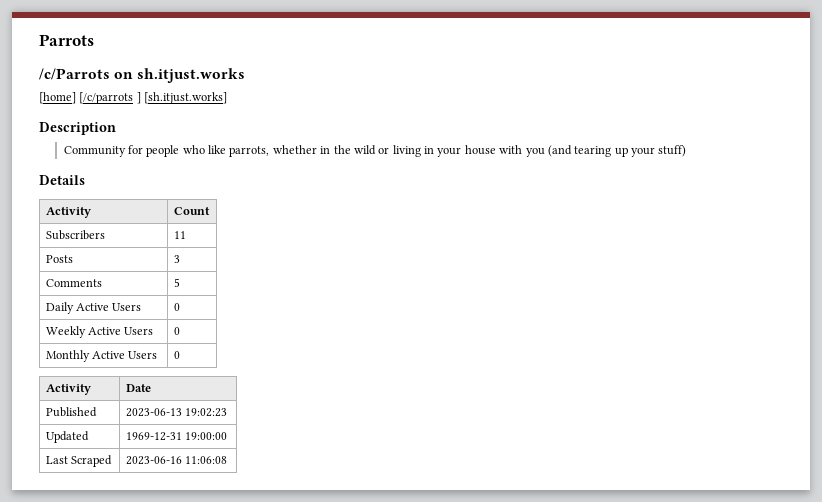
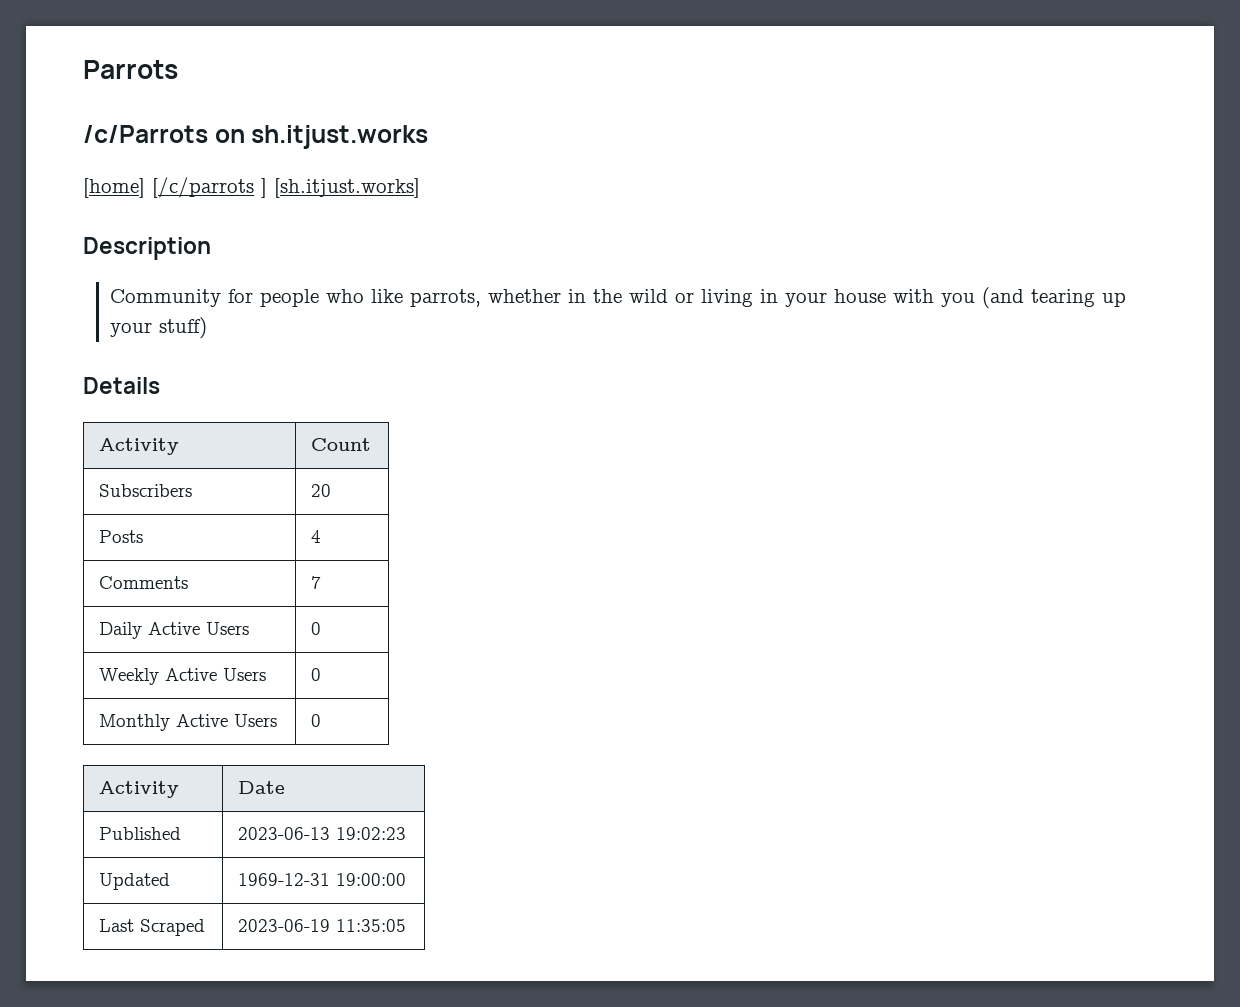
- Subscribers | 11
+ Subscribers | 20
- Posts | 3
+ Posts | 4
- Comments | 5
+ Comments | 7
- Last Scraped | 2023-06-16 11:06:08
+ Last Scraped | 2023-06-19 11:35:05

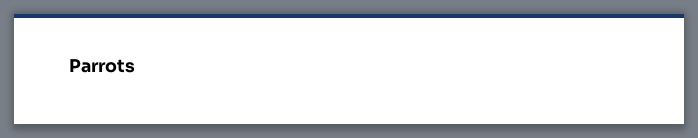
- /c/Parrots on sh.itjust.works
- [home] [/c/parrots ] [sh.itjust.works]
- Description
- Community for people who like parrots, whether in the wild or living in your house with you (and tearing up your stuff)
- Details
- Activity | Count
- Subscribers | 20
- Posts | 4
- Comments | 7
- Daily Active Users | 0
- Weekly Active Users | 0
- Monthly Active Users | 0
- Activity | Date
- Published | 2023-06-13 19:02:23
- Updated | 1969-12-31 19:00:00
- Last Scraped | 2023-06-19 11:35:05

